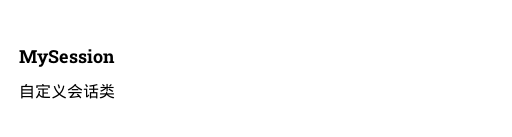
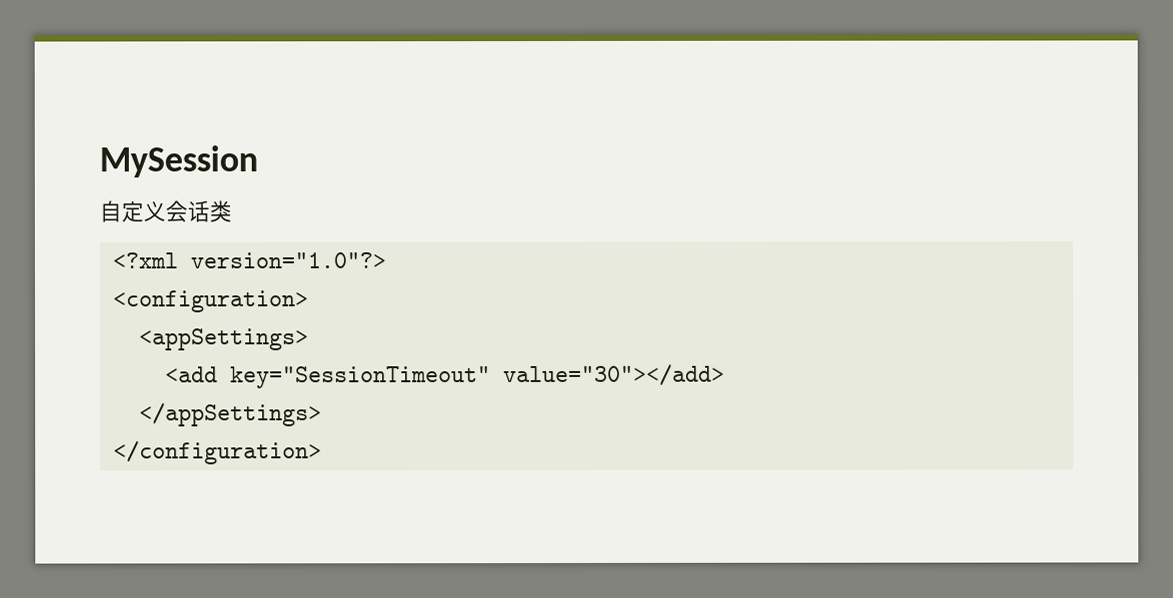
+ <?xml version="1.0"?>
+ <configuration>
+ <appSettings>
+ <add key="SessionTimeout" value="30"></add>
+ </appSettings>
+ </configuration>

